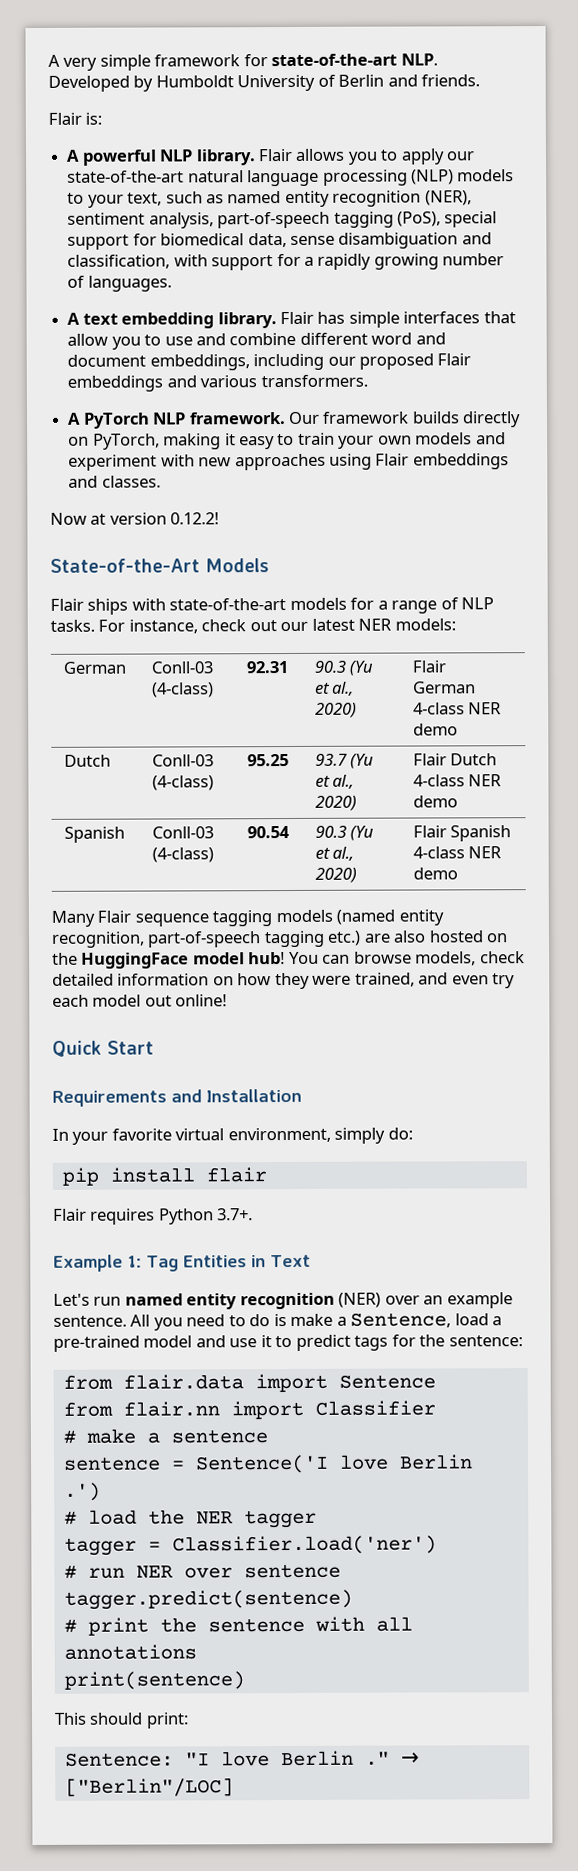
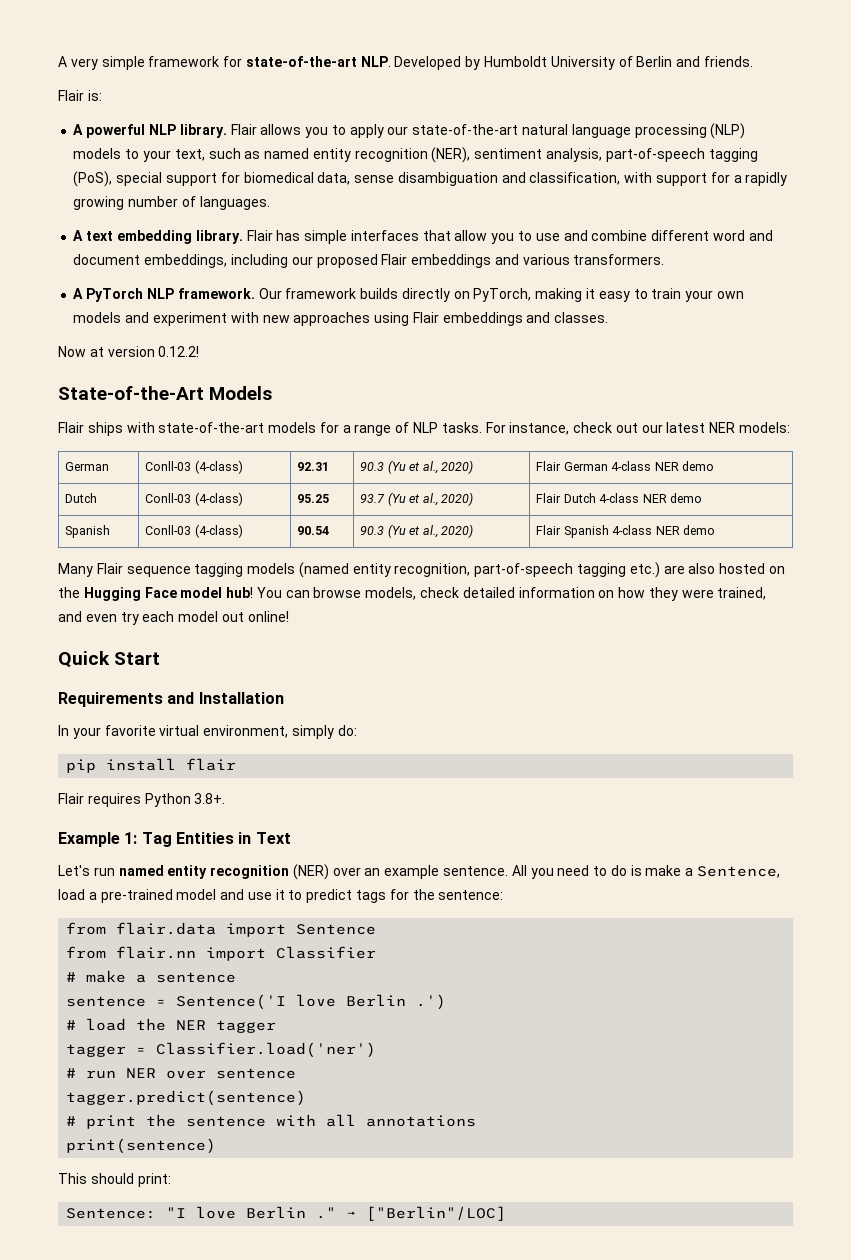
- Many Flair sequence tagging models (named entity recognition, part-of-speech tagging etc.) are also hosted on the HuggingFace model hub!
+ Many Flair sequence tagging models (named entity recognition, part-of-speech tagging etc.) are also hosted on the Hugging Face model hub!
- Flair requires Python 3.7+.
+ Flair requires Python 3.8+.

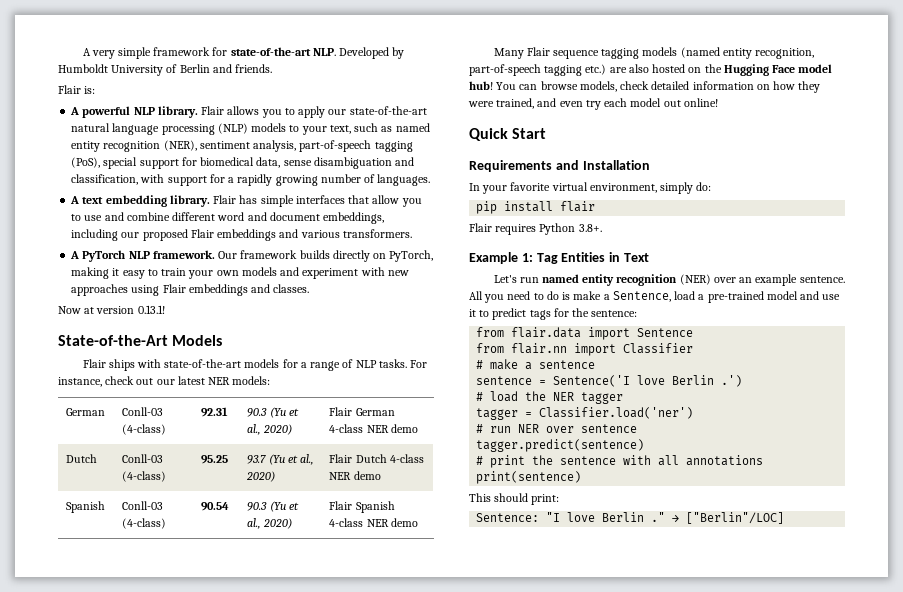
- Now at version 0.12.2!
+ Now at version 0.13.1!

